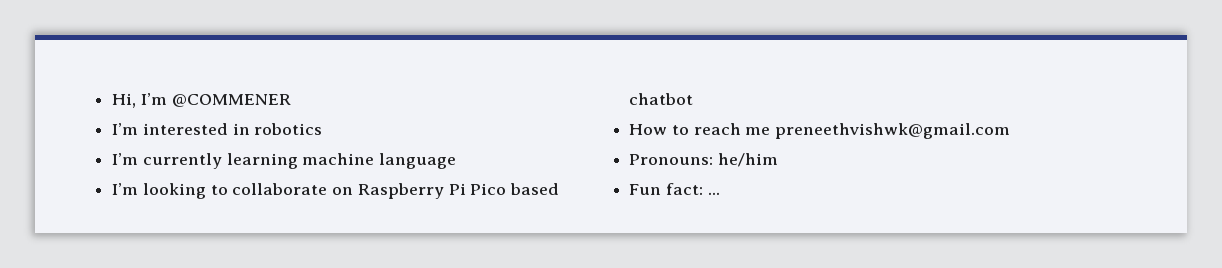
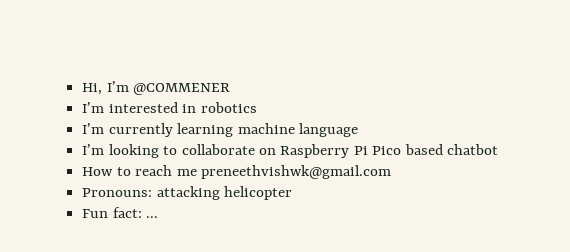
- Pronouns: he/him
+ Pronouns: attacking helicopter

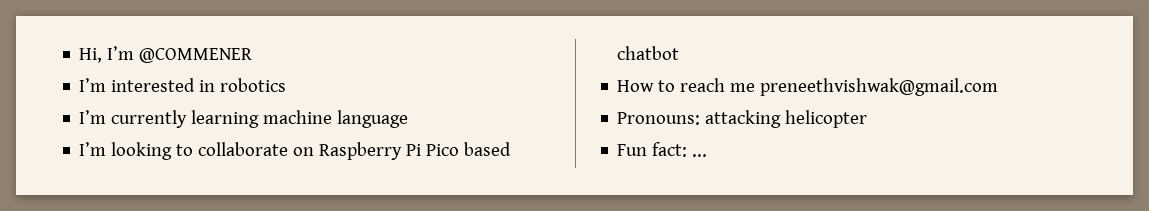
- How to reach me preneethvishwk@gmail.com
+ How to reach me preneethvishwak@gmail.com

